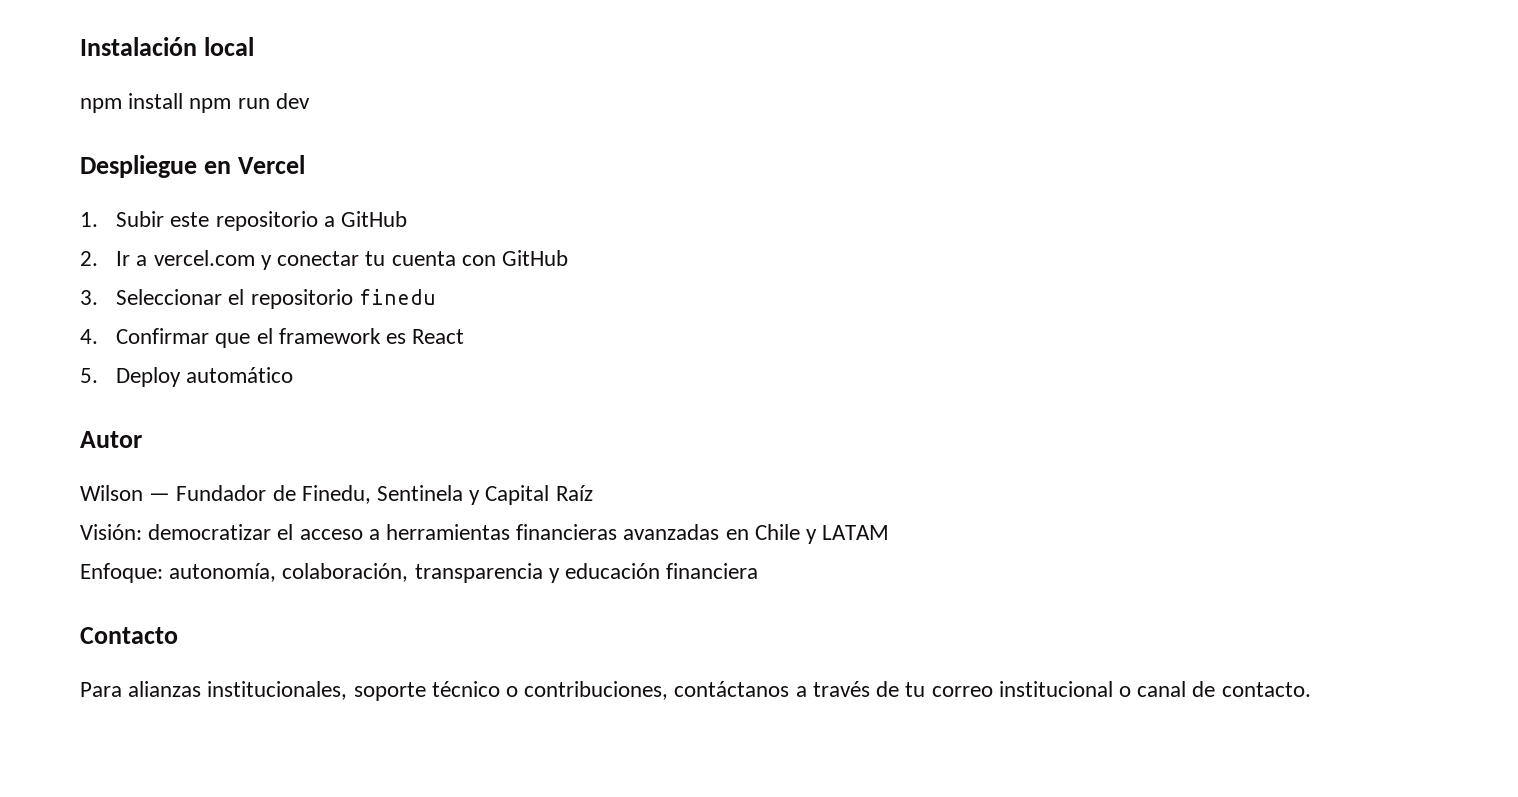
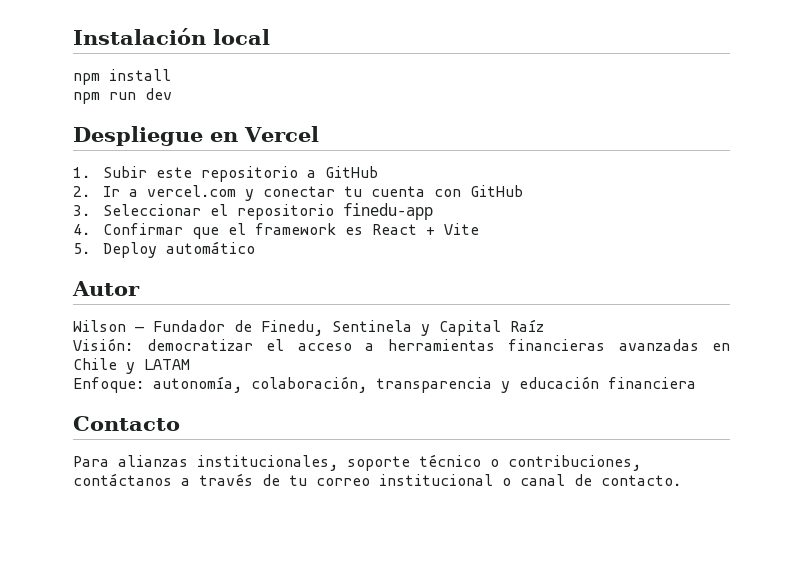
- npm install npm run dev
+ npm install
+ npm run dev
- 3. Seleccionar el repositorio finedu
+ 3. Seleccionar el repositorio finedu-app
- 4. Confirmar que el framework es React
+ 4. Confirmar que el framework es React + Vite

